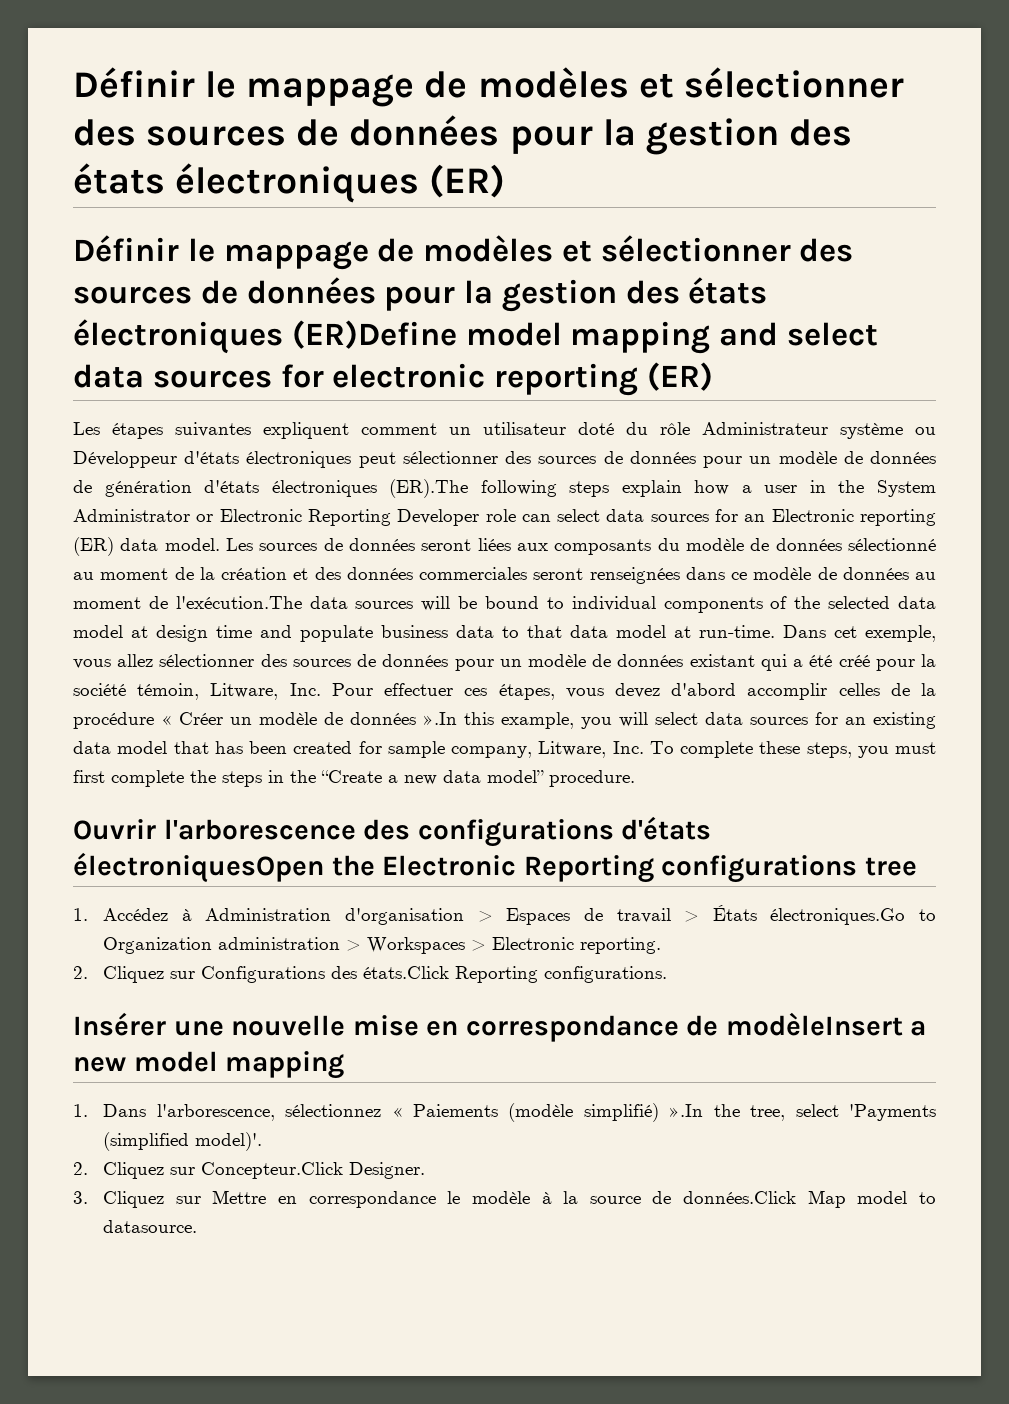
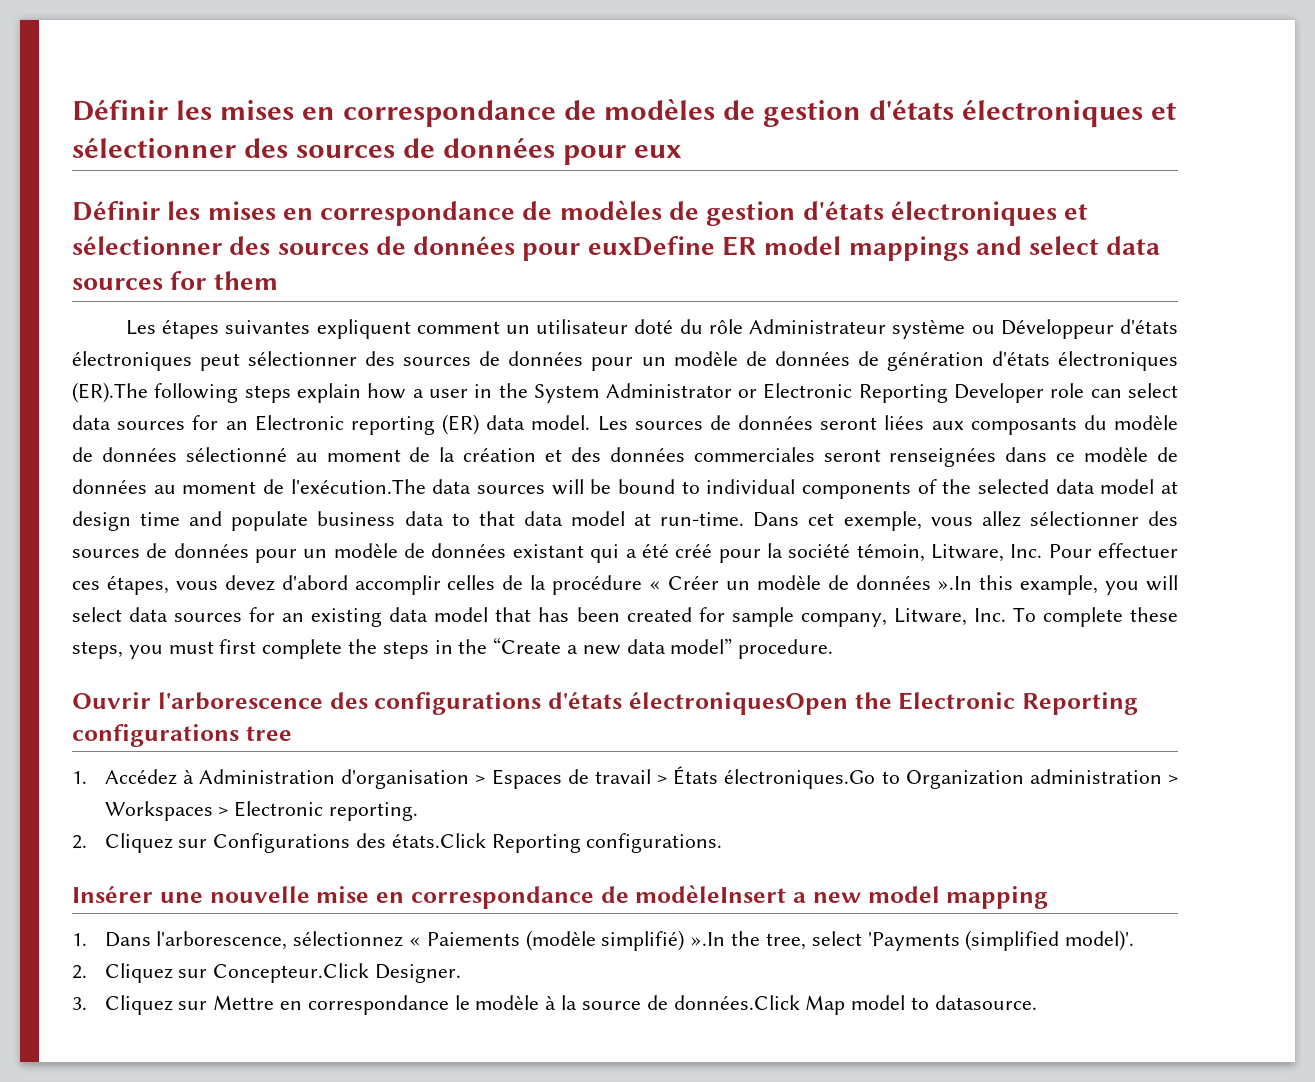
- Définir le mappage de modèles et sélectionner des sources de données pour la gestion des états électroniques (ER)
- Définir le mappage de modèles et sélectionner des sources de données pour la gestion des états électroniques (ER)Define model mapping and select data sources for electronic reporting (ER)
+ Définir les mises en correspondance de modèles de gestion d'états électroniques et sélectionner des sources de données pour eux
+ Définir les mises en correspondance de modèles de gestion d'états électroniques et sélectionner des sources de données pour euxDefine ER model mappings and select data sources for them

